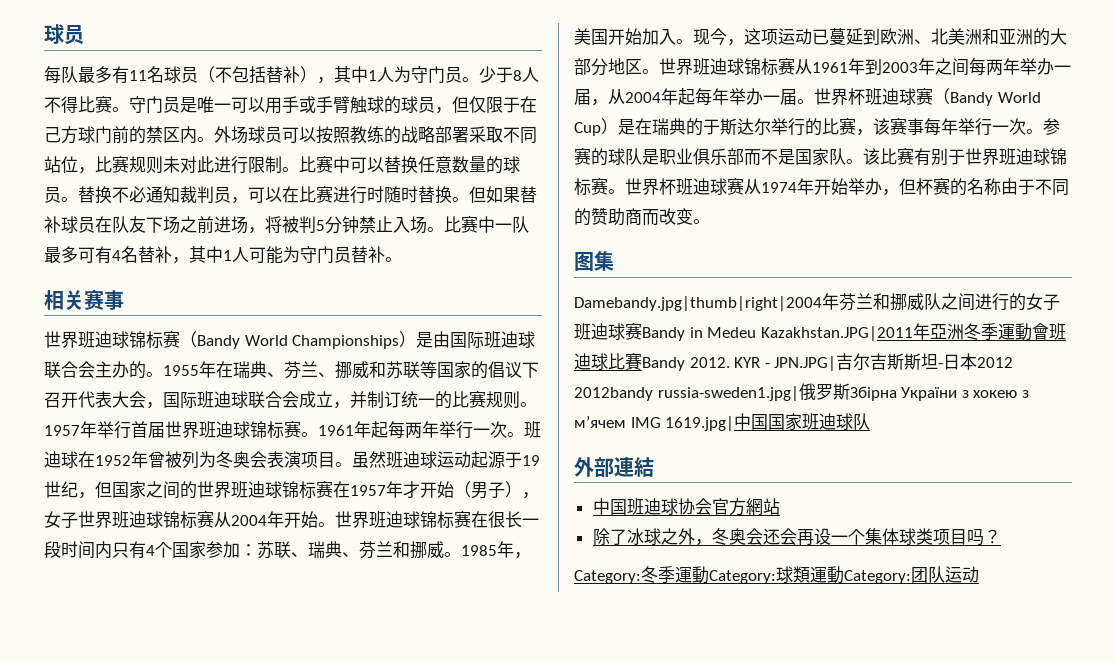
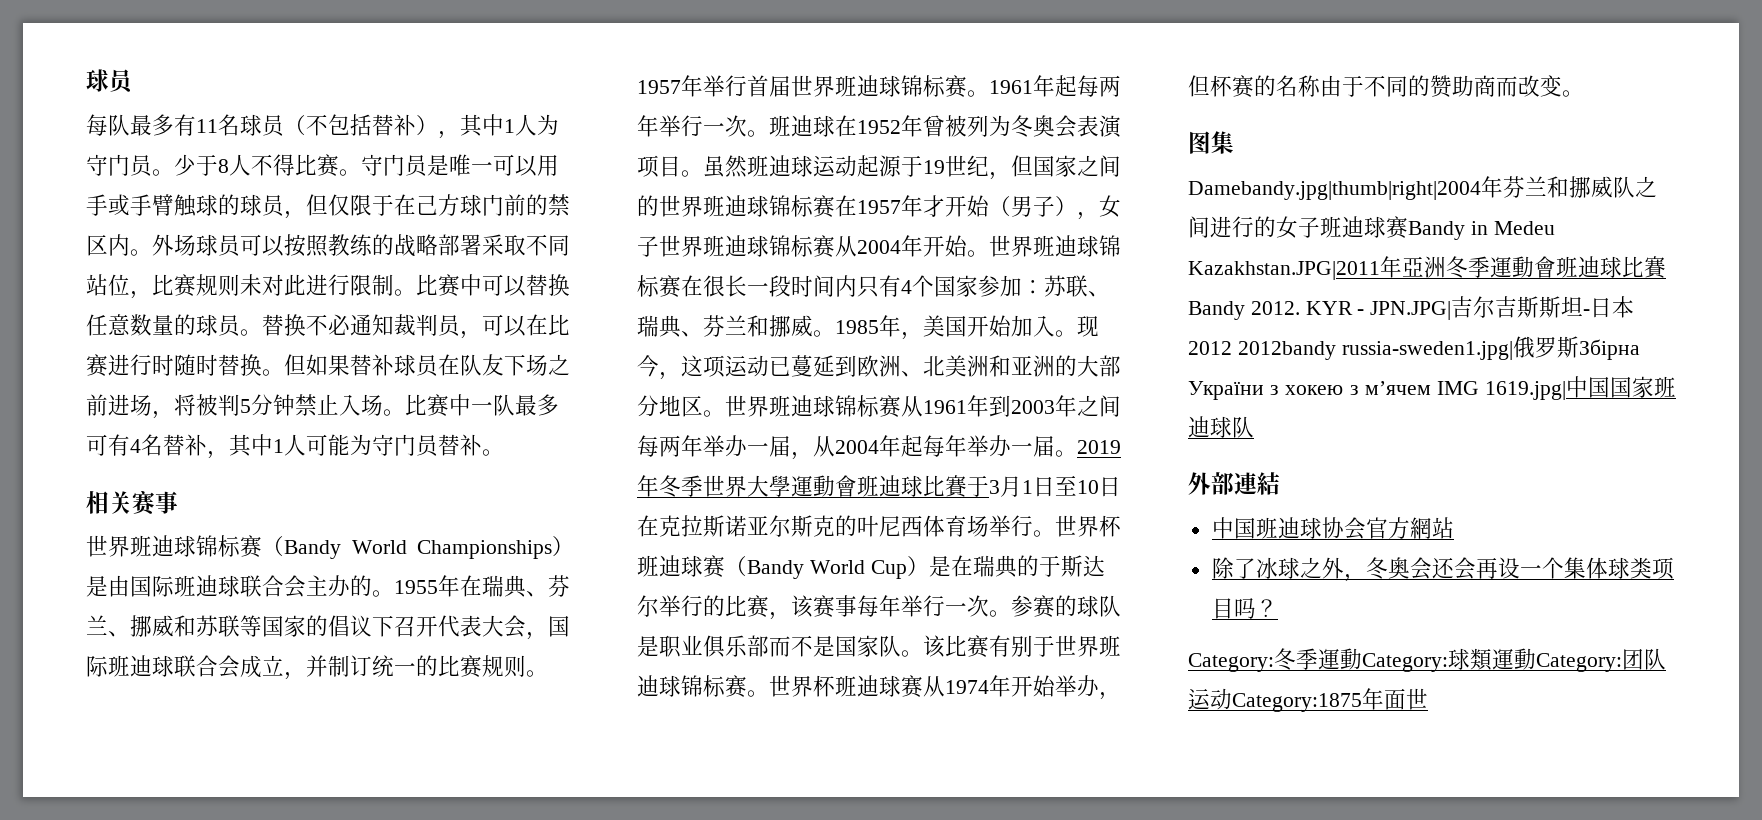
+ 2019年冬季世界大學運動會班迪球比賽于3月1日至10日在克拉斯诺亚尔斯克的叶尼西体育场举行。
- Category:冬季運動Category:球類運動Category:团队运动
+ Category:冬季運動Category:球類運動Category:团队运动Category:1875年面世

